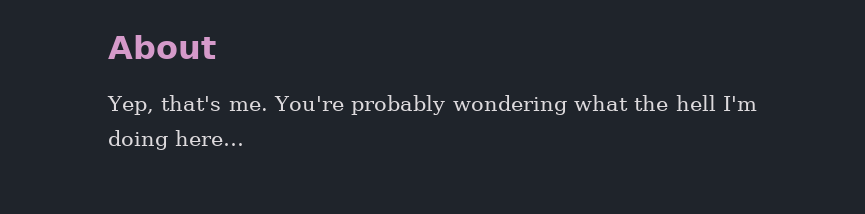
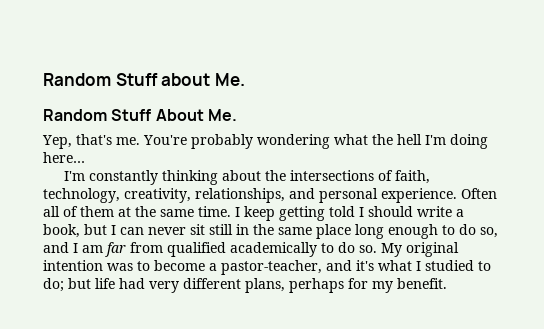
- About
+ Random Stuff about Me.
+ Random Stuff About Me.
+ I'm constantly thinking about the intersections of faith, technology, creativity, relationships, and personal experience. Often all of them at the same time. I keep getting told I should write a book, but I can never sit still in the same place long enough to do so, and I am far from qualified academically to do so. My original intention was to become a pastor-teacher, and it's what I studied to do; but life had very different plans, perhaps for my benefit.

